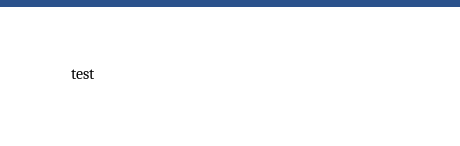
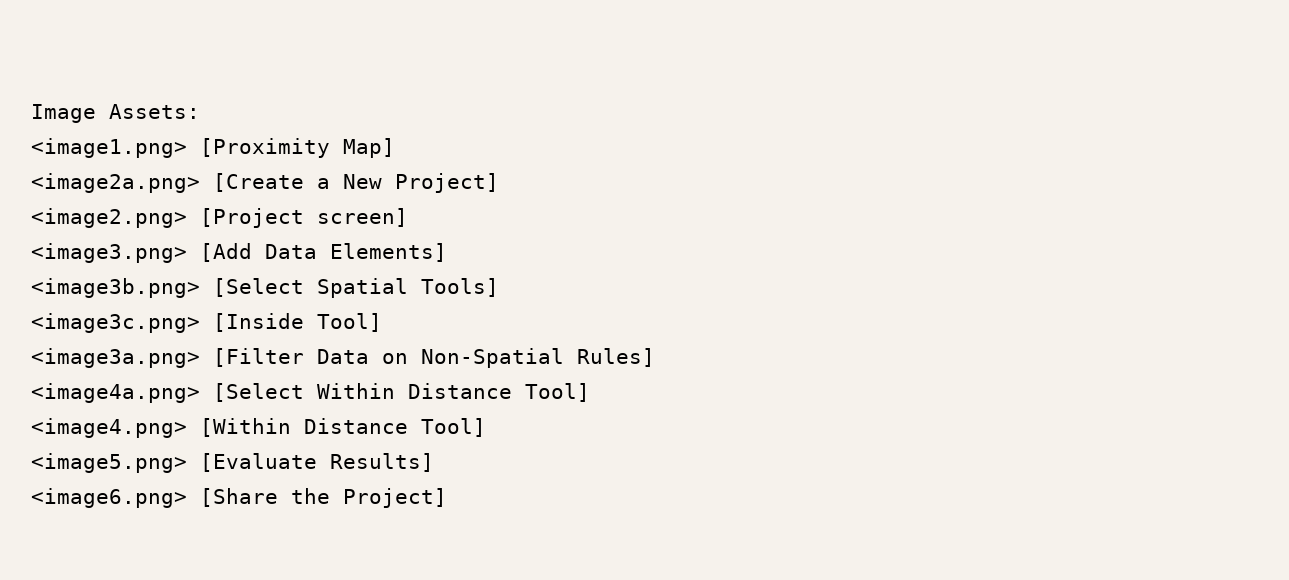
- test
+ Image Assets:
+ <image1.png> [Proximity Map]
+ <image2a.png> [Create a New Project]
+ <image2.png> [Project screen]
+ <image3.png> [Add Data Elements]
+ <image3b.png> [Select Spatial Tools]
+ <image3c.png> [Inside Tool]
+ <image3a.png> [Filter Data on Non-Spatial Rules]
+ <image4a.png> [Select Within Distance Tool]
+ <image4.png> [Within Distance Tool]
+ <image5.png> [Evaluate Results]
+ <image6.png> [Share the Project]

